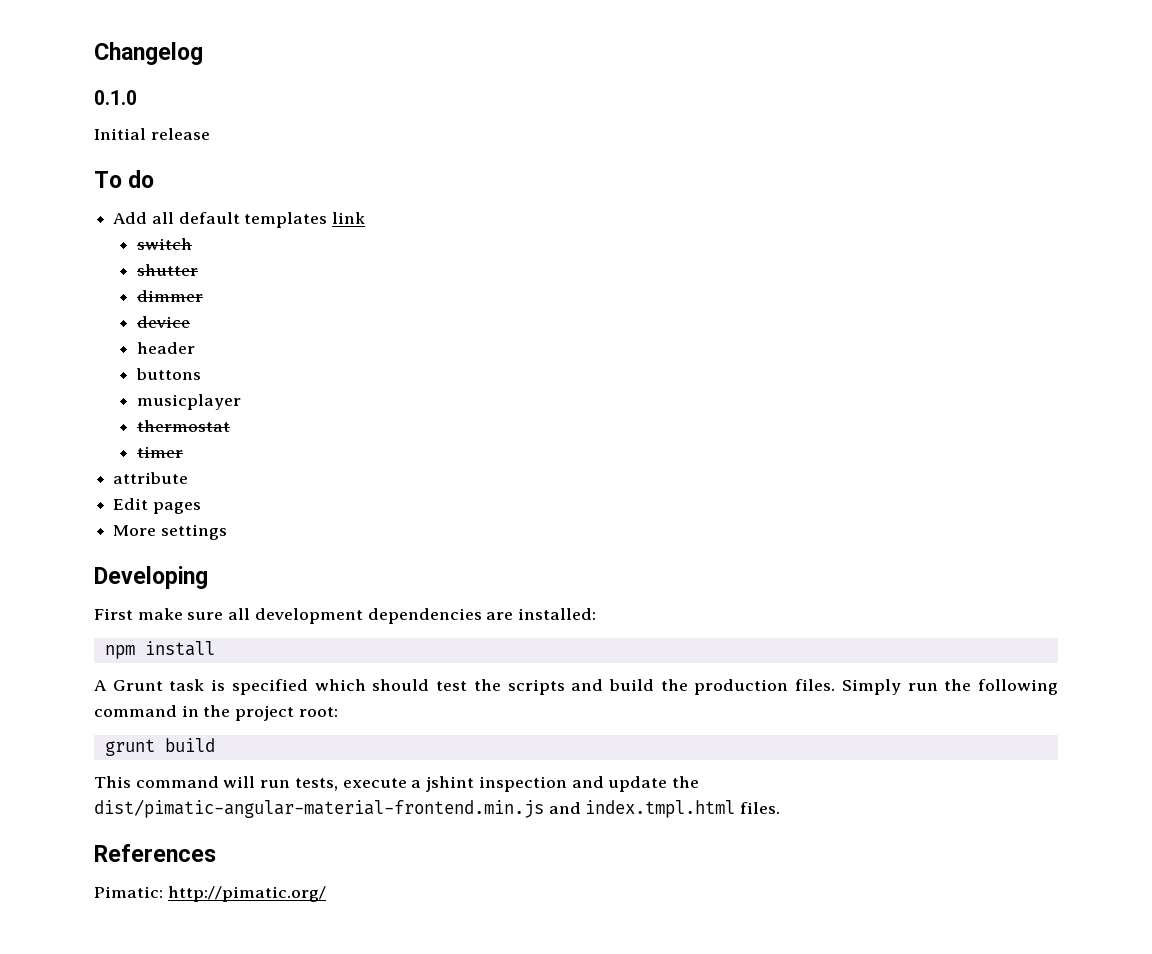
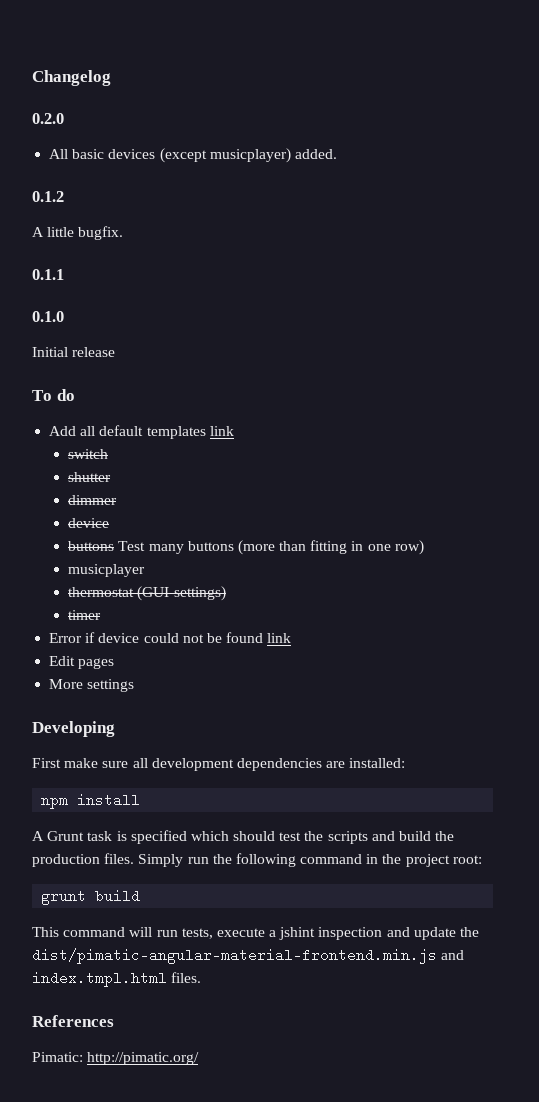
+ 0.2.0
+ All basic devices (except musicplayer) added.
+ 0.1.2
+ A little bugfix.
+ 0.1.1
- header
- buttons
+ buttons Test many buttons (more than fitting in one row)
- thermostat
+ thermostat (GUI settings)
- attribute
+ Error if device could not be found link

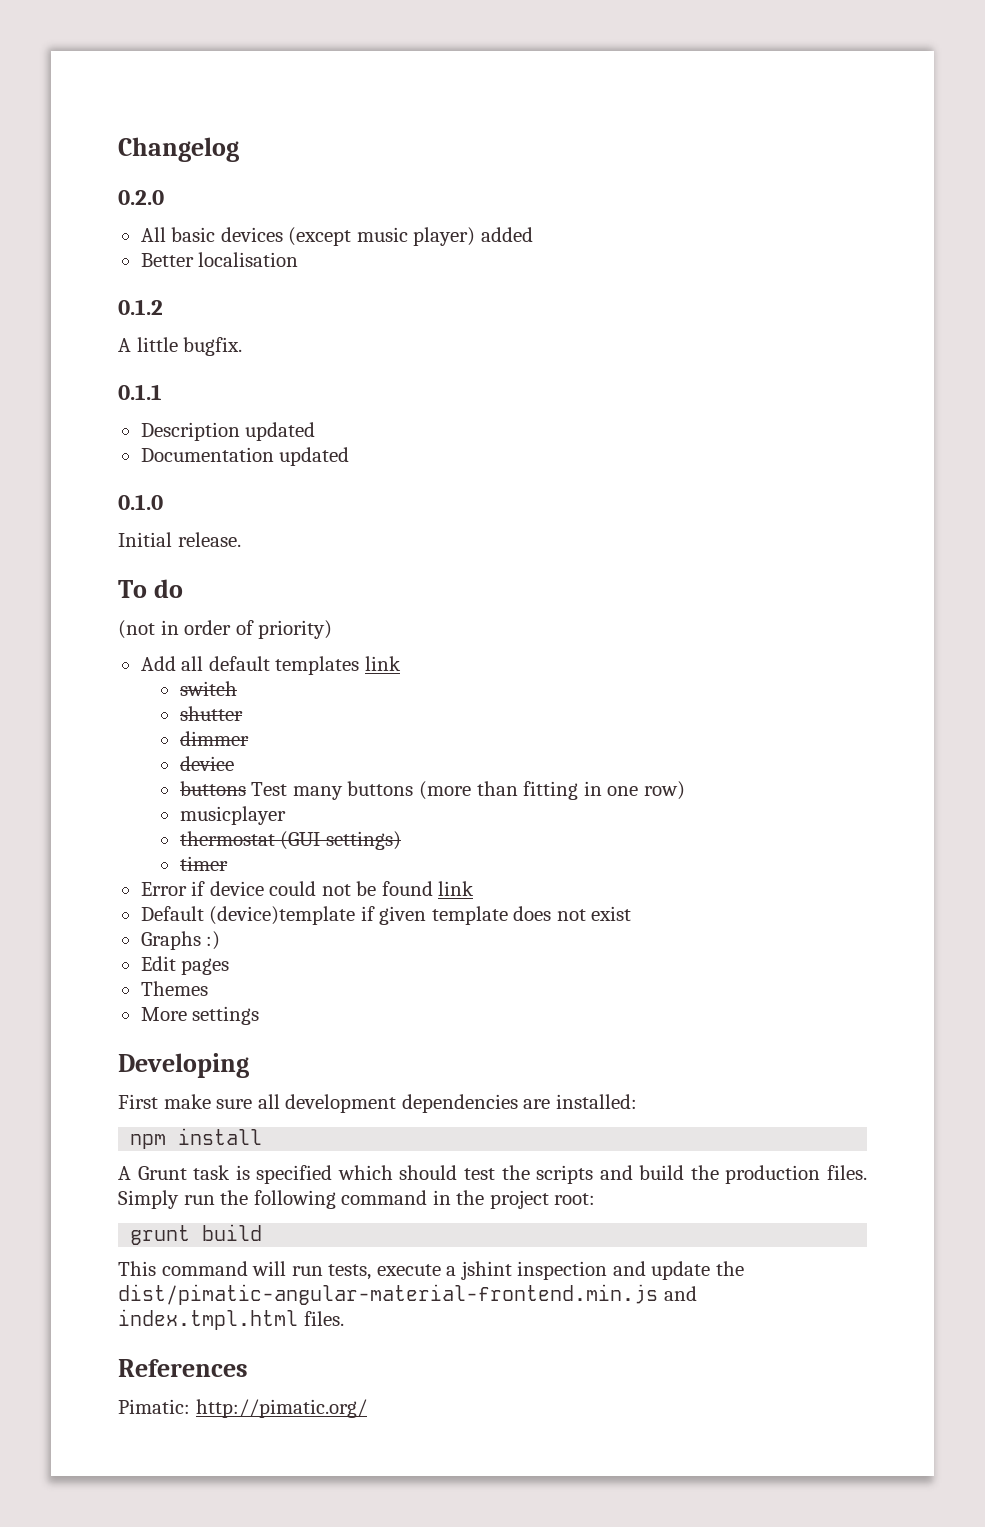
- All basic devices (except musicplayer) added.
+ All basic devices (except music player) added
+ Better localisation
+ Description updated
+ Documentation updated
- Initial release
+ Initial release.
+ (not in order of priority)
+ Default (device)template if given template does not exist
+ Graphs :)
+ Themes

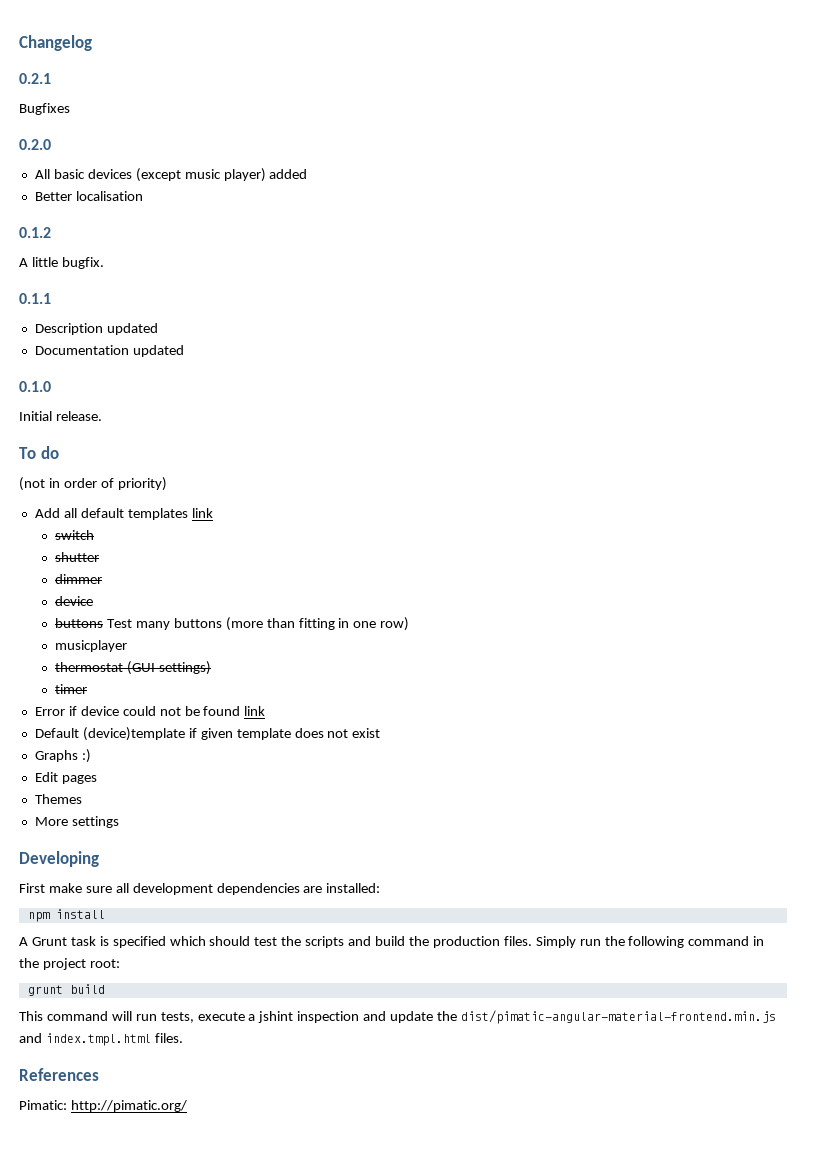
+ 0.2.1
+ Bugfixes

